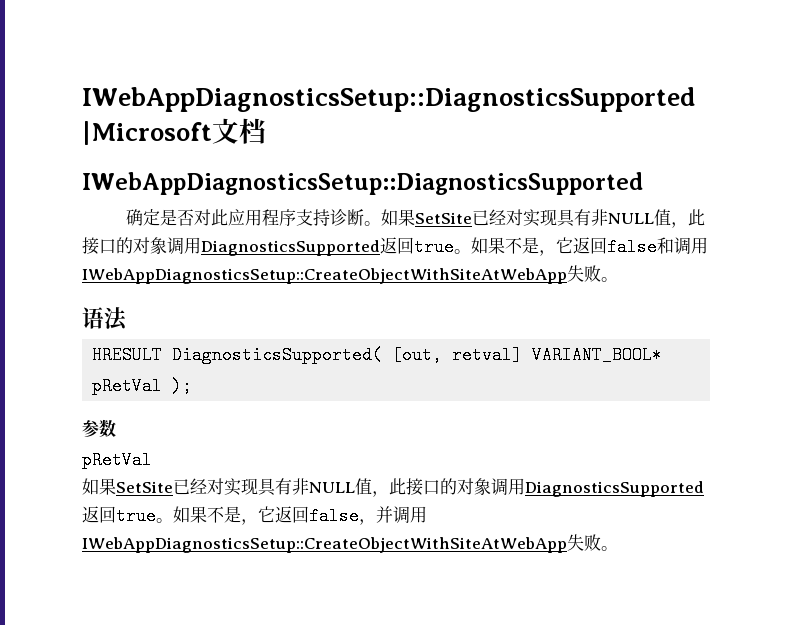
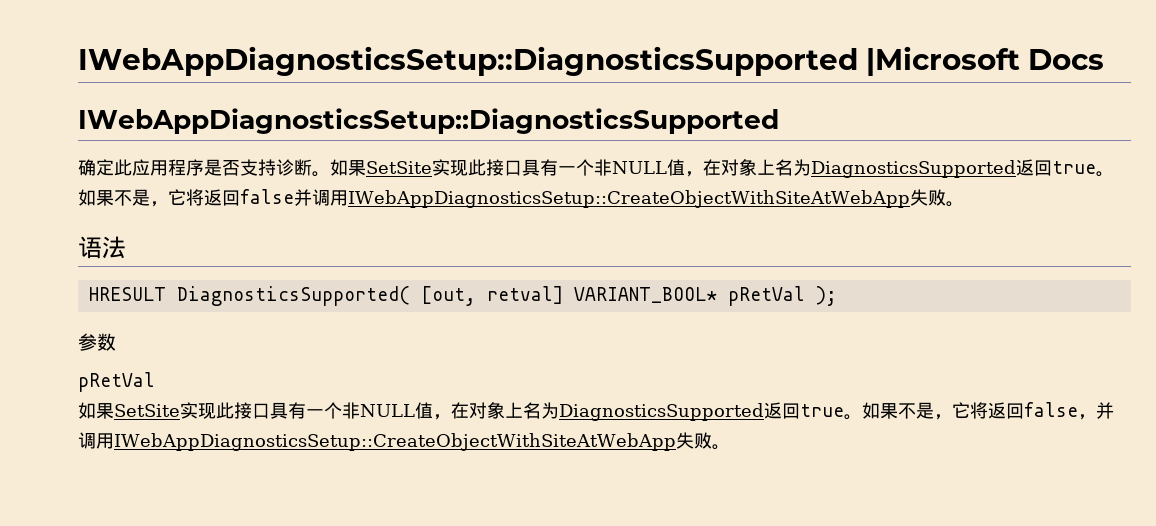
- IWebAppDiagnosticsSetup::DiagnosticsSupported |Microsoft文档
+ IWebAppDiagnosticsSetup::DiagnosticsSupported |Microsoft Docs
- 确定是否对此应用程序支持诊断。
+ 确定此应用程序是否支持诊断。
- 如果SetSite已经对实现具有非NULL值，此接口的对象调用DiagnosticsSupported返回true。如果不是，它返回false和调用IWebAppDiagnosticsSetup::CreateObjectWithSiteAtWebApp失败。
+ 如果SetSite实现此接口具有一个非NULL值，在对象上名为DiagnosticsSupported返回true。如果不是，它将返回false并调用IWebAppDiagnosticsSetup::CreateObjectWithSiteAtWebApp失败。
- 如果SetSite已经对实现具有非NULL值，此接口的对象调用DiagnosticsSupported返回true。如果不是，它返回false，并调用IWebAppDiagnosticsSetup::CreateObjectWithSiteAtWebApp失败。
+ 如果SetSite实现此接口具有一个非NULL值，在对象上名为DiagnosticsSupported返回true。如果不是，它将返回false，并调用IWebAppDiagnosticsSetup::CreateObjectWithSiteAtWebApp失败。

